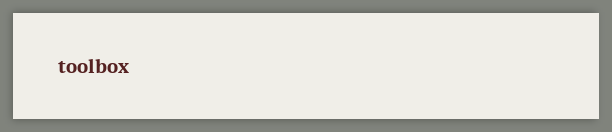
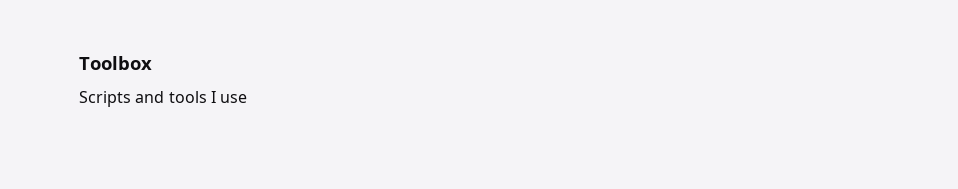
- toolbox
+ Toolbox
+ Scripts and tools I use

